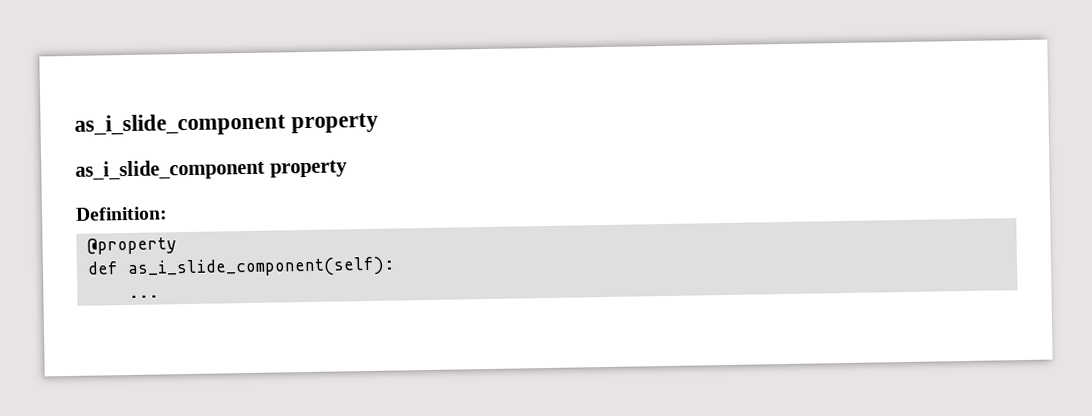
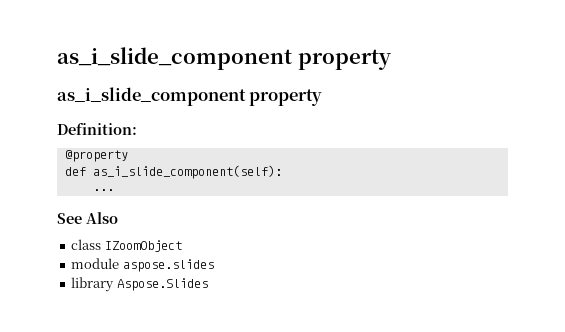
+ See Also
+ class IZoomObject
+ module aspose.slides
+ library Aspose.Slides

